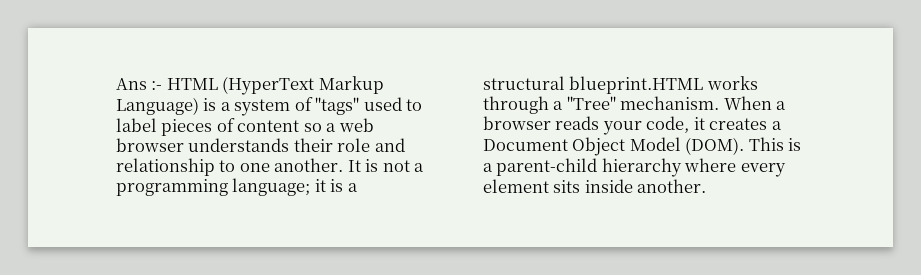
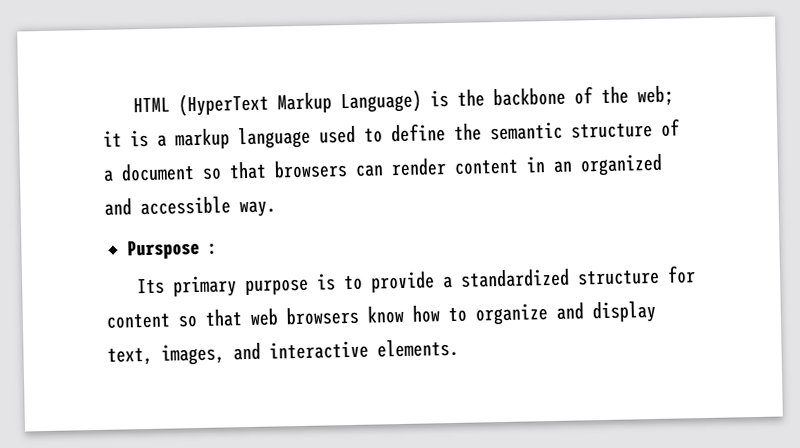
- Ans :- HTML (HyperText Markup Language) is a system of "tags" used to label pieces of content so a web browser understands their role and relationship to one another. It is not a programming language; it is a structural blueprint.HTML works through a "Tree" mechanism. When a browser reads your code, it creates a Document Object Model (DOM). This is a parent-child hierarchy where every element sits inside another.
+ HTML (HyperText Markup Language) is the backbone of the web; it is a markup language used to define the semantic structure of a document so that browsers can render content in an organized and accessible way.
+ Purspose :
+ Its primary purpose is to provide a standardized structure for content so that web browsers know how to organize and display text, images, and interactive elements.

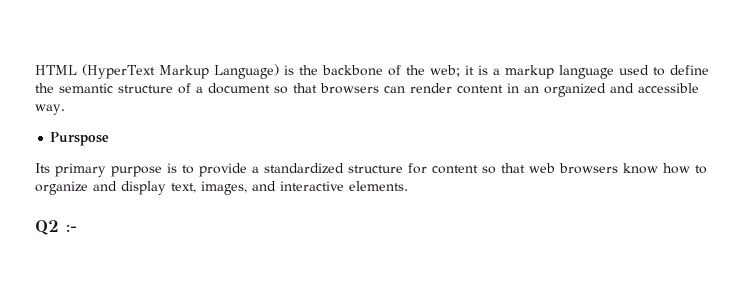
- Purspose :
+ Purspose
+ Q2 :-

